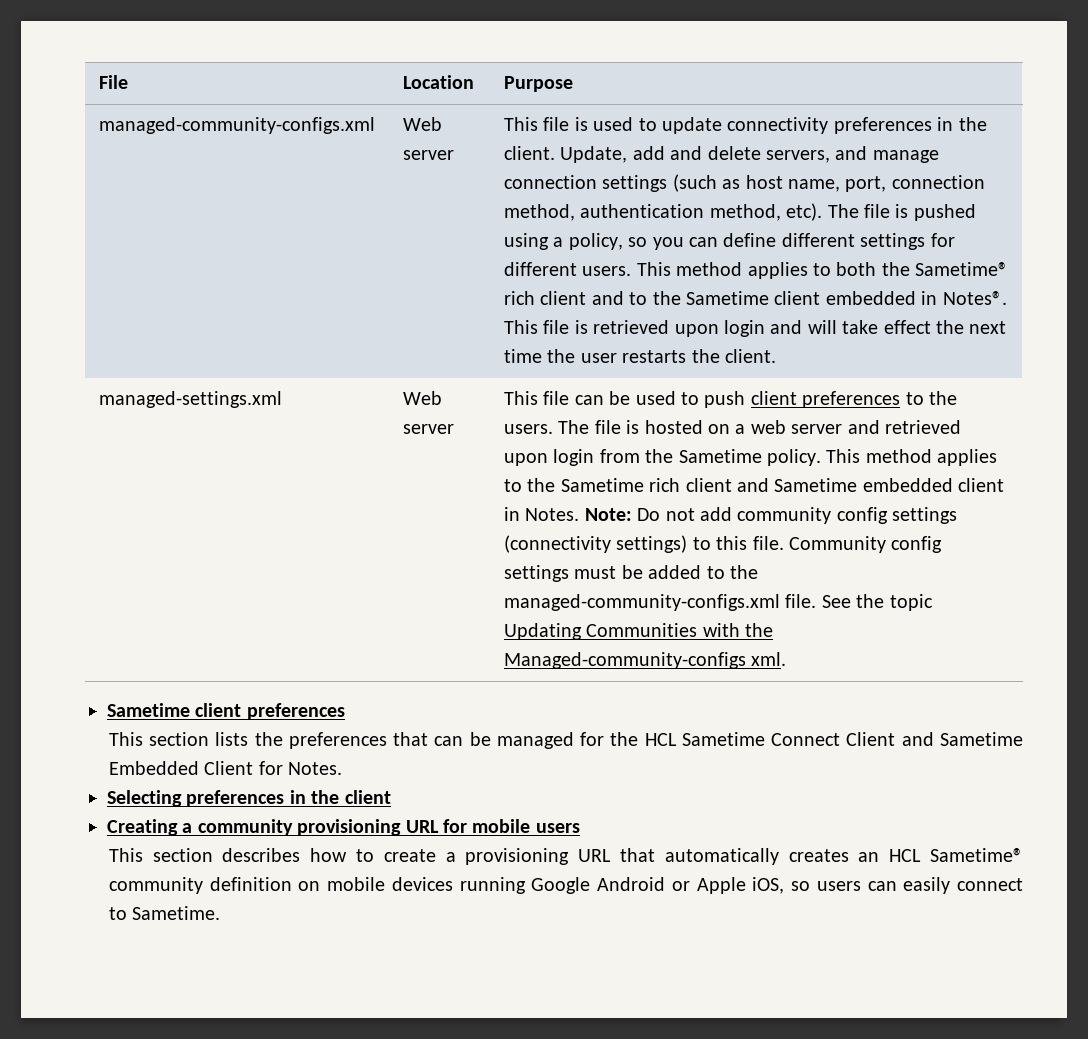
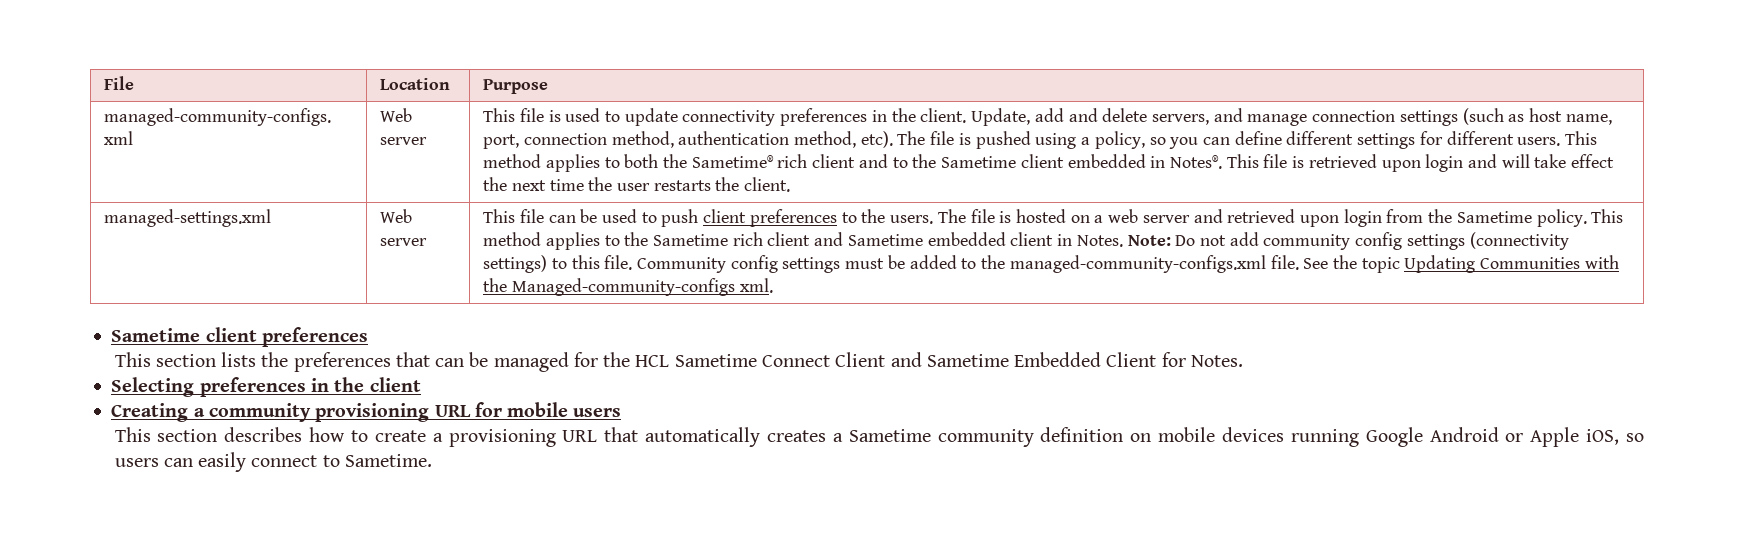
- This section describes how to create a provisioning URL that automatically creates an HCL Sametime® community definition on mobile devices running Google Android or Apple iOS, so users can easily connect to Sametime.
+ This section describes how to create a provisioning URL that automatically creates a Sametime community definition on mobile devices running Google Android or Apple iOS, so users can easily connect to Sametime.

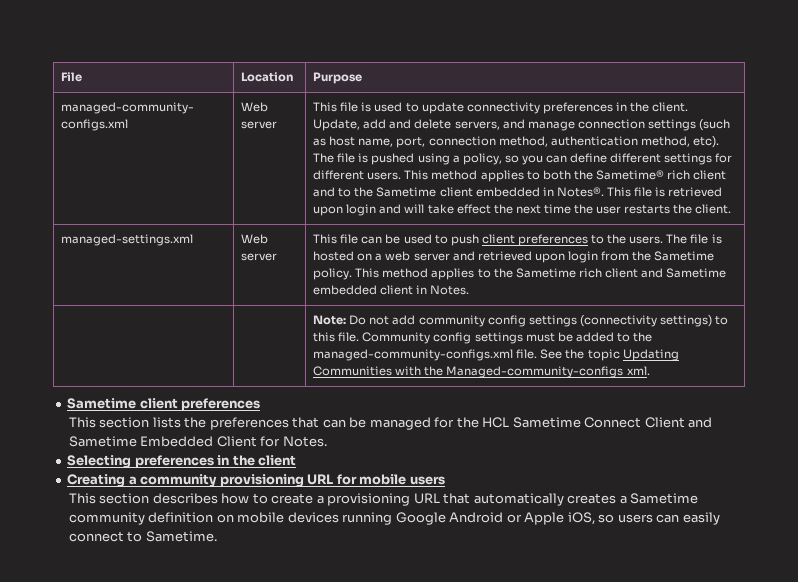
- This method applies to the Sametime rich client and Sametime embedded client in Notes. Note: Do not add community config settings (connectivity settings) to this file. Community config settings must be added to the managed-community-configs.xml file. See the topic Updating Communities with the Managed-community-configs xml.
+ This method applies to the Sametime rich client and Sametime embedded client in Notes.
+ | | Note: Do not add community config settings (connectivity settings) to this file. Community config settings must be added to the managed-community-configs.xml file. See the topic Updating Communities with the Managed-community-configs xml.

